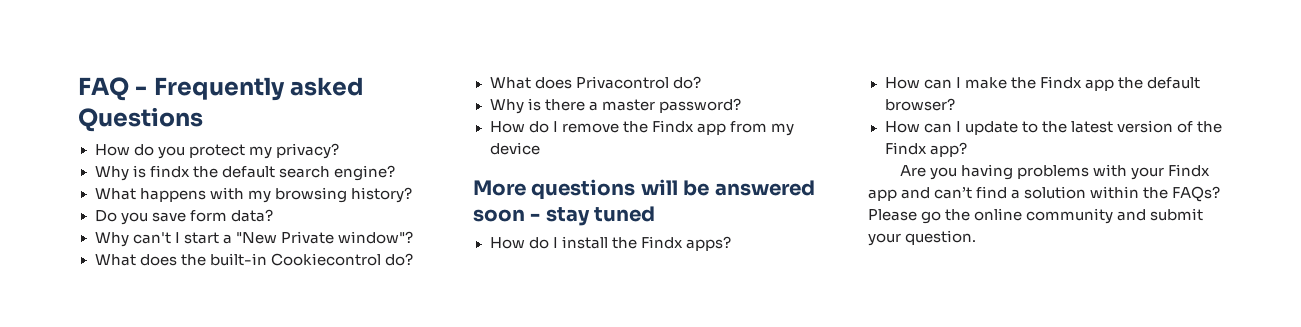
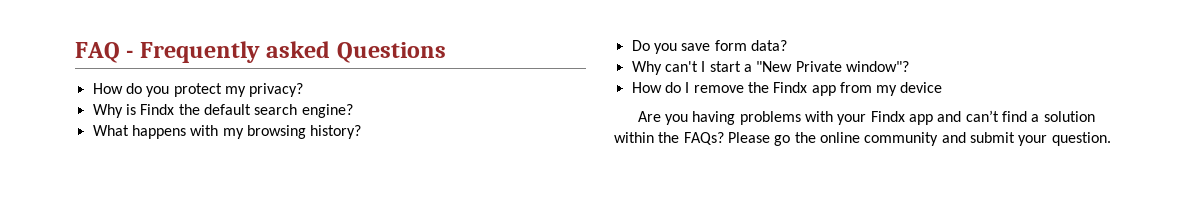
- Why is findx the default search engine?
+ Why is Findx the default search engine?
- What does the built-in Cookiecontrol do?
- What does Privacontrol do?
- Why is there a master password?
- More questions will be answered soon - stay tuned
- How do I install the Findx apps?
- How can I make the Findx app the default browser?
- How can I update to the latest version of the Findx app?

